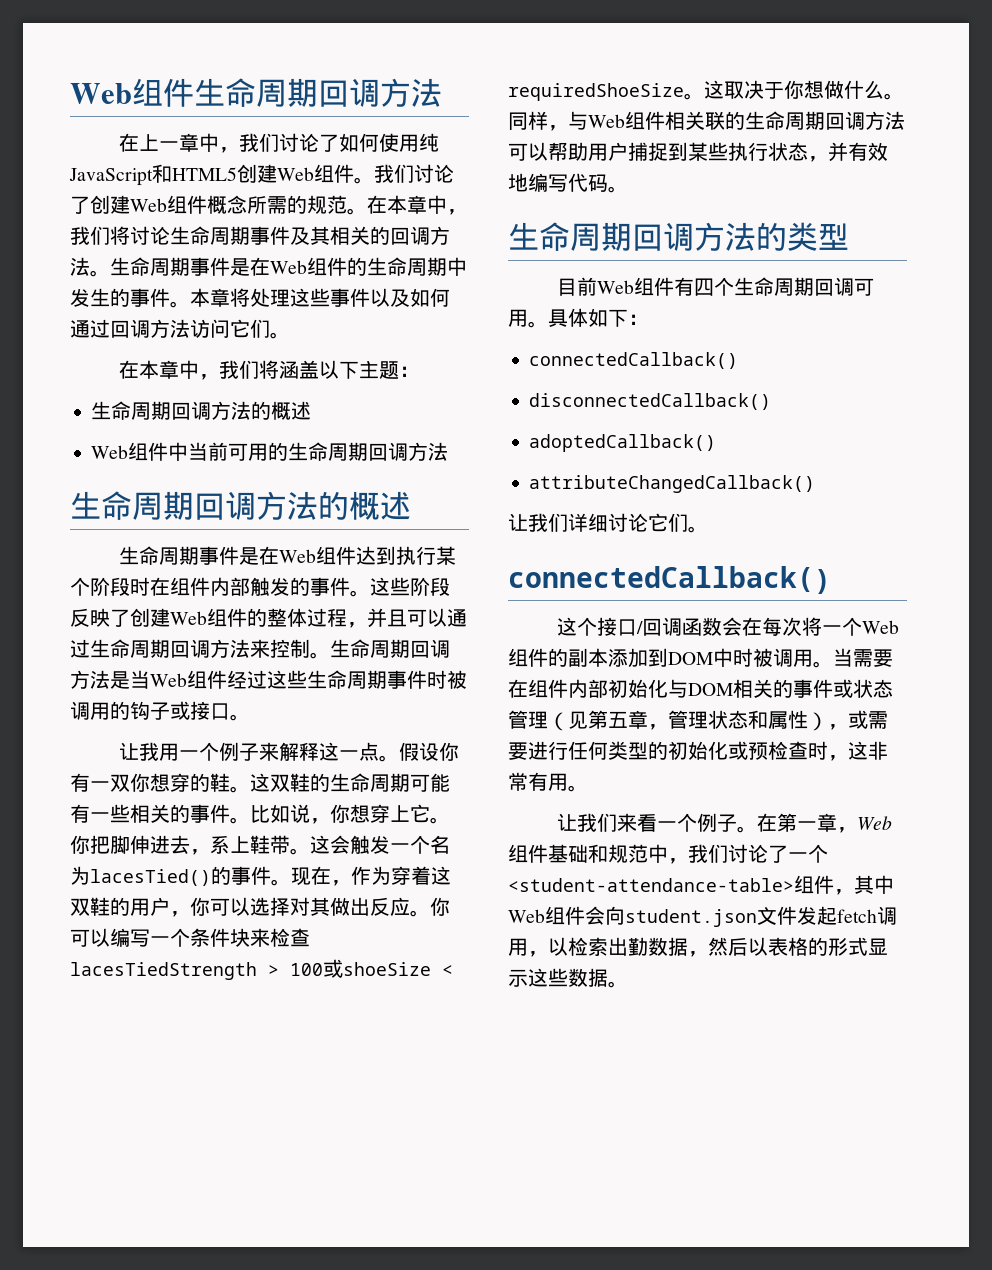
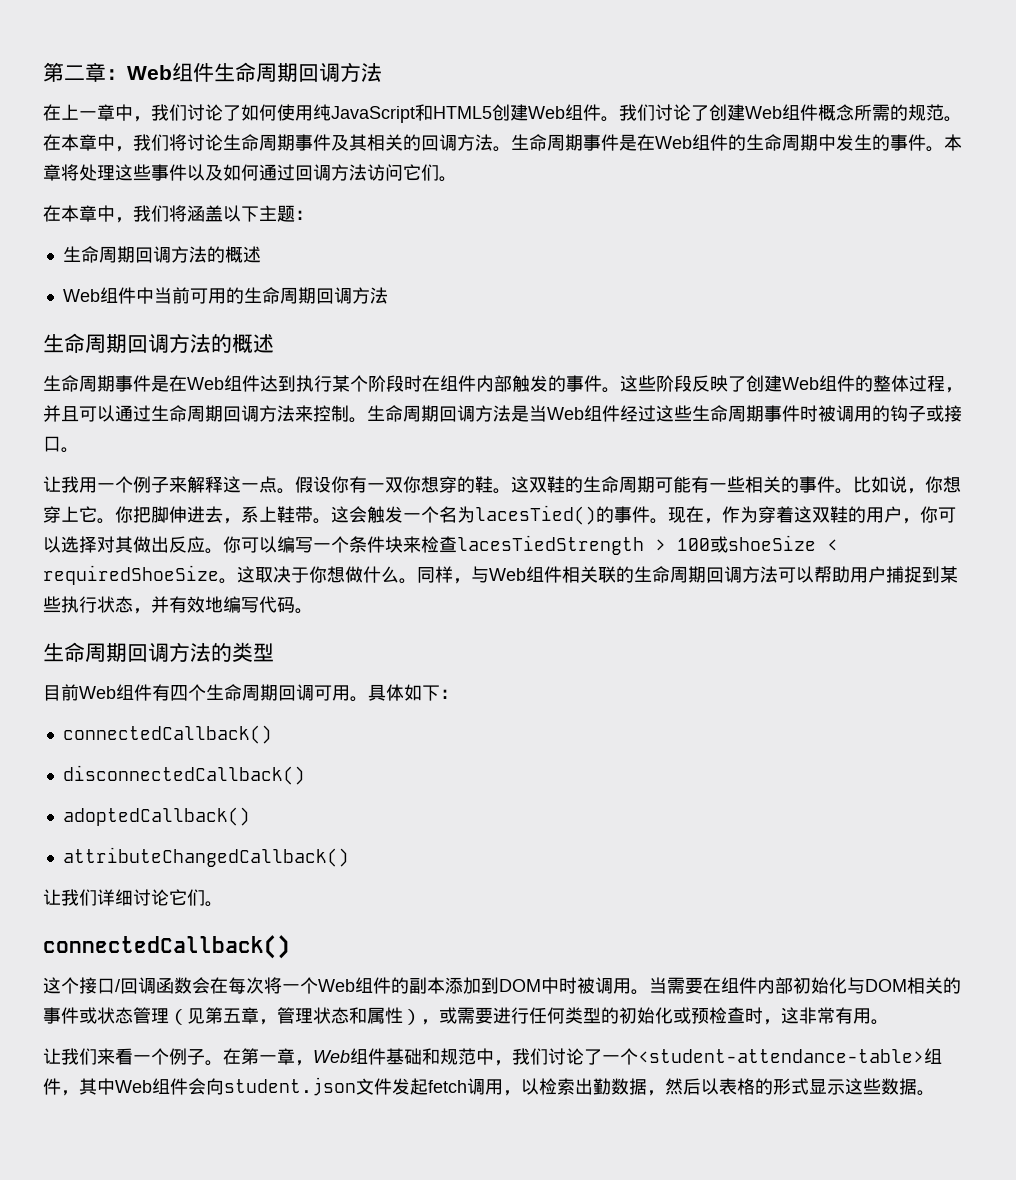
- Web组件生命周期回调方法
+ 第二章：Web组件生命周期回调方法

